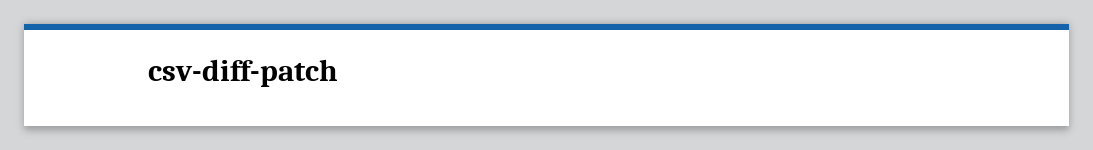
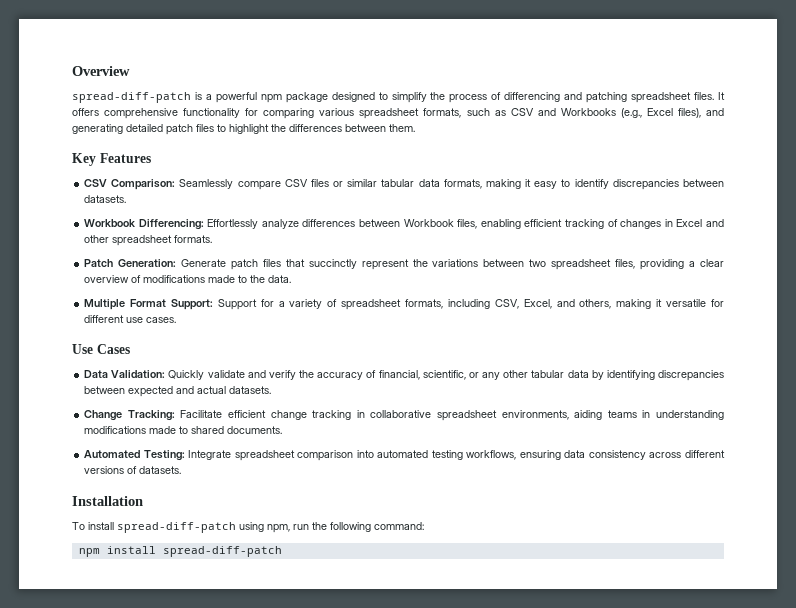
- csv-diff-patch
+ Overview
+ spread-diff-patch is a powerful npm package designed to simplify the process of differencing and patching spreadsheet files. It offers comprehensive functionality for comparing various spreadsheet formats, such as CSV and Workbooks (e.g., Excel files), and generating detailed patch files to highlight the differences between them.
+ Key Features
+ CSV Comparison: Seamlessly compare CSV files or similar tabular data formats, making it easy to identify discrepancies between datasets.
+ Workbook Differencing: Effortlessly analyze differences between Workbook files, enabling efficient tracking of changes in Excel and other spreadsheet formats.
+ Patch Generation: Generate patch files that succinctly represent the variations between two spreadsheet files, providing a clear overview of modifications made to the data.
+ Multiple Format Support: Support for a variety of spreadsheet formats, including CSV, Excel, and others, making it versatile for different use cases.
+ Use Cases
+ Data Validation: Quickly validate and verify the accuracy of financial, scientific, or any other tabular data by identifying discrepancies between expected and actual datasets.
+ Change Tracking: Facilitate efficient change tracking in collaborative spreadsheet environments, aiding teams in understanding modifications made to shared documents.
+ Automated Testing: Integrate spreadsheet comparison into automated testing workflows, ensuring data consistency across different versions of datasets.
+ Installation
+ To install spread-diff-patch using npm, run the following command:
+ npm install spread-diff-patch

